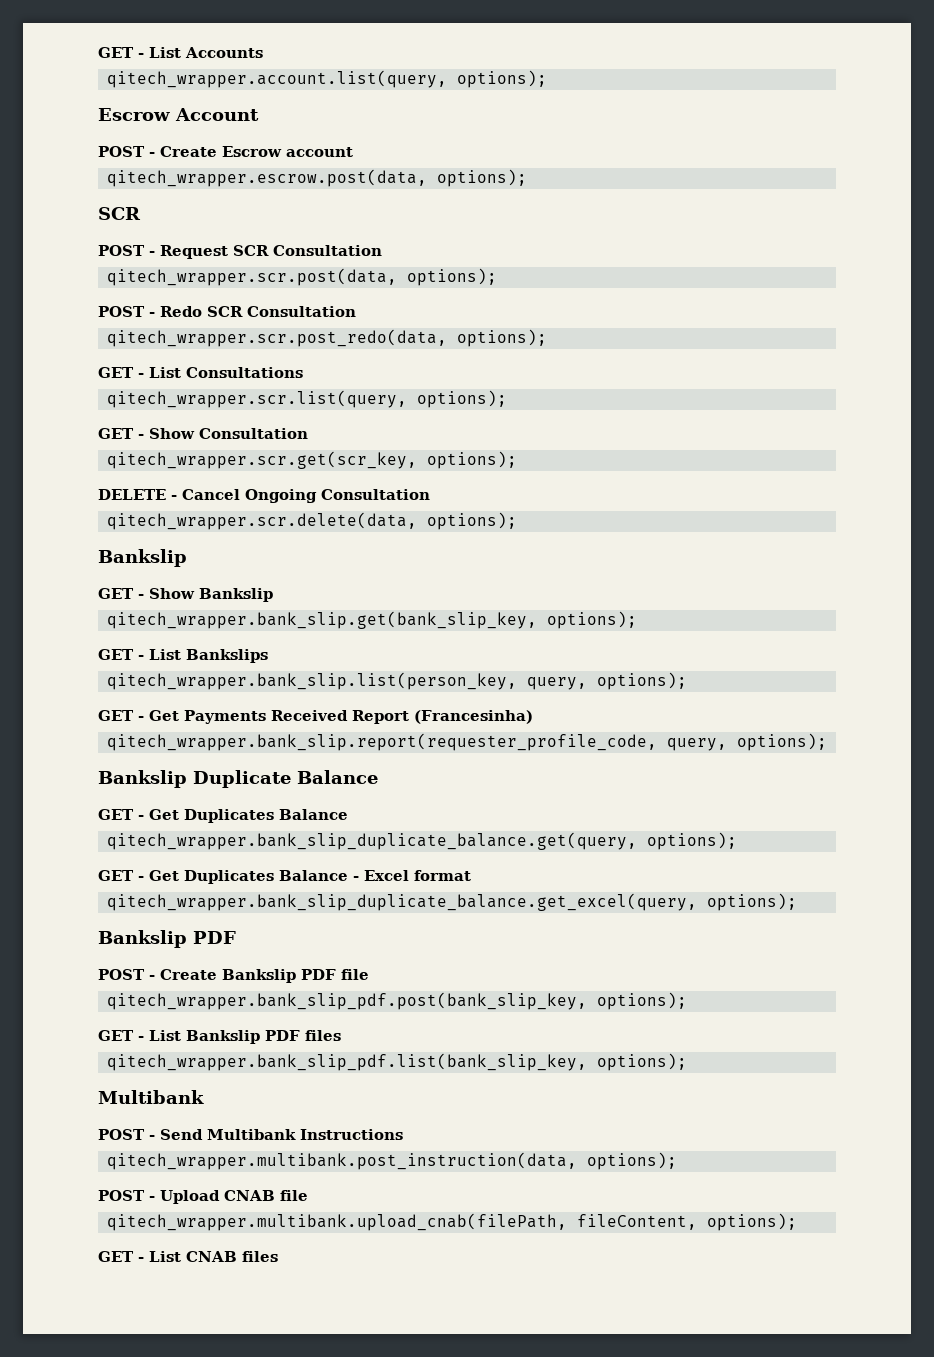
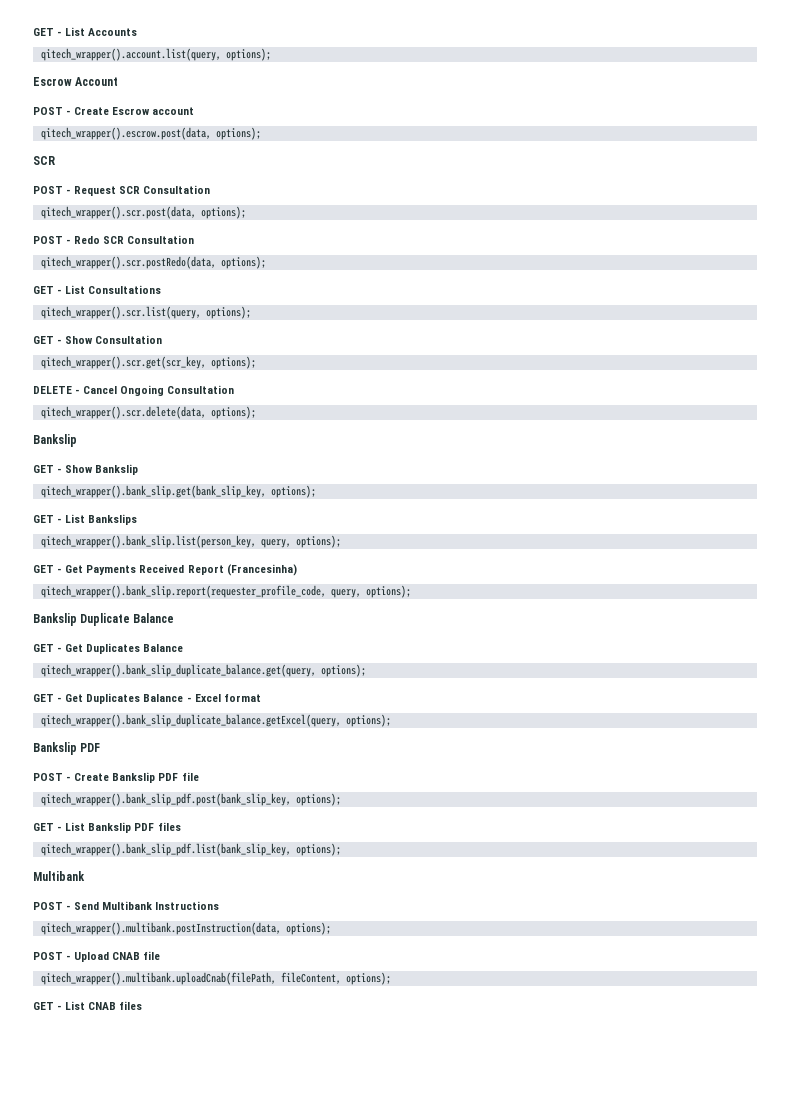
- qitech_wrapper.account.list(query, options);
+ qitech_wrapper().account.list(query, options);
- qitech_wrapper.escrow.post(data, options);
+ qitech_wrapper().escrow.post(data, options);
- qitech_wrapper.scr.post(data, options);
+ qitech_wrapper().scr.post(data, options);
- qitech_wrapper.scr.post_redo(data, options);
+ qitech_wrapper().scr.postRedo(data, options);
- qitech_wrapper.scr.list(query, options);
+ qitech_wrapper().scr.list(query, options);
- qitech_wrapper.scr.get(scr_key, options);
+ qitech_wrapper().scr.get(scr_key, options);
- qitech_wrapper.scr.delete(data, options);
+ qitech_wrapper().scr.delete(data, options);
- qitech_wrapper.bank_slip.get(bank_slip_key, options);
+ qitech_wrapper().bank_slip.get(bank_slip_key, options);
- qitech_wrapper.bank_slip.list(person_key, query, options);
+ qitech_wrapper().bank_slip.list(person_key, query, options);
- qitech_wrapper.bank_slip.report(requester_profile_code, query, options);
+ qitech_wrapper().bank_slip.report(requester_profile_code, query, options);
- qitech_wrapper.bank_slip_duplicate_balance.get(query, options);
+ qitech_wrapper().bank_slip_duplicate_balance.get(query, options);
- qitech_wrapper.bank_slip_duplicate_balance.get_excel(query, options);
+ qitech_wrapper().bank_slip_duplicate_balance.getExcel(query, options);
- qitech_wrapper.bank_slip_pdf.post(bank_slip_key, options);
+ qitech_wrapper().bank_slip_pdf.post(bank_slip_key, options);
- qitech_wrapper.bank_slip_pdf.list(bank_slip_key, options);
+ qitech_wrapper().bank_slip_pdf.list(bank_slip_key, options);
- qitech_wrapper.multibank.post_instruction(data, options);
+ qitech_wrapper().multibank.postInstruction(data, options);
- qitech_wrapper.multibank.upload_cnab(filePath, fileContent, options);
+ qitech_wrapper().multibank.uploadCnab(filePath, fileContent, options);

